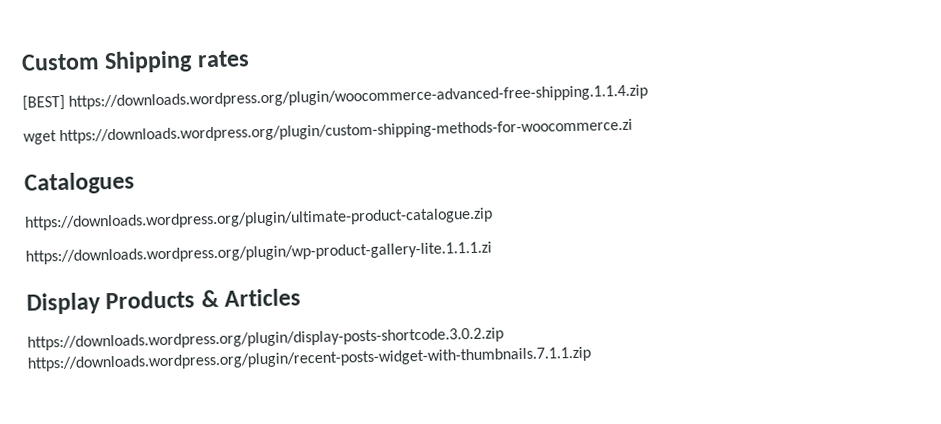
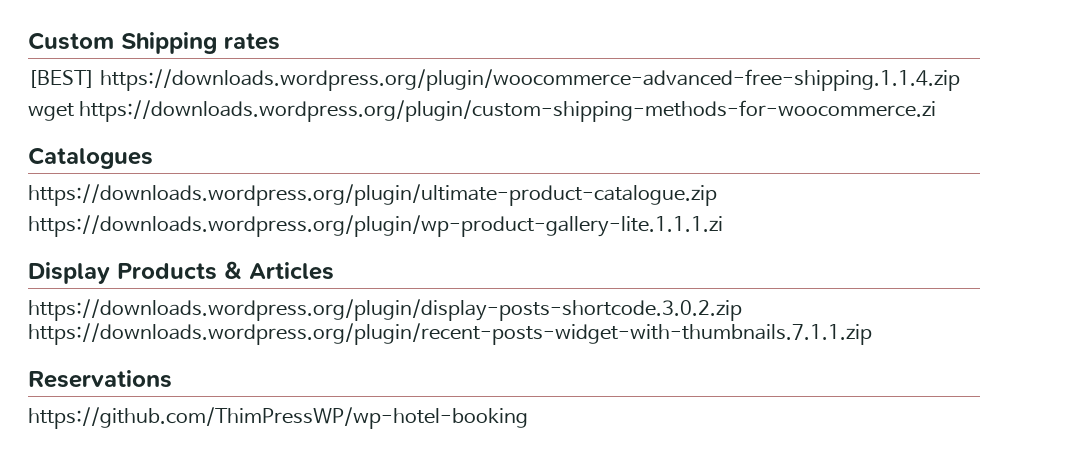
+ Reservations
+ https://github.com/ThimPressWP/wp-hotel-booking

